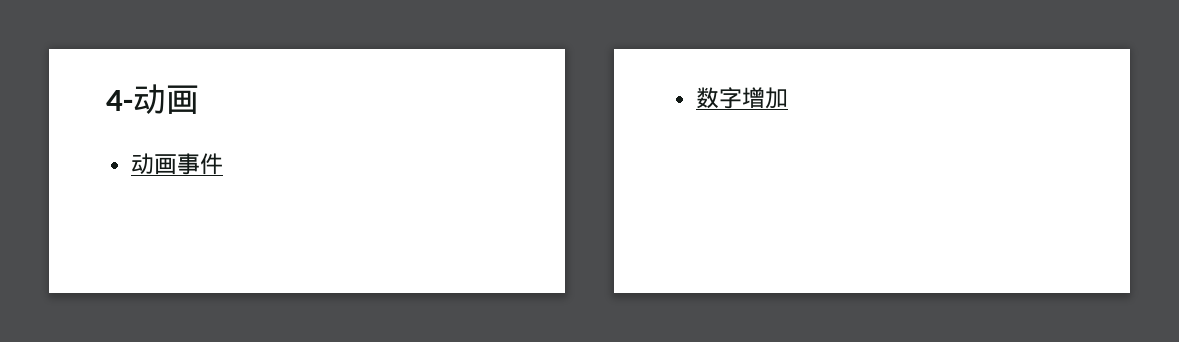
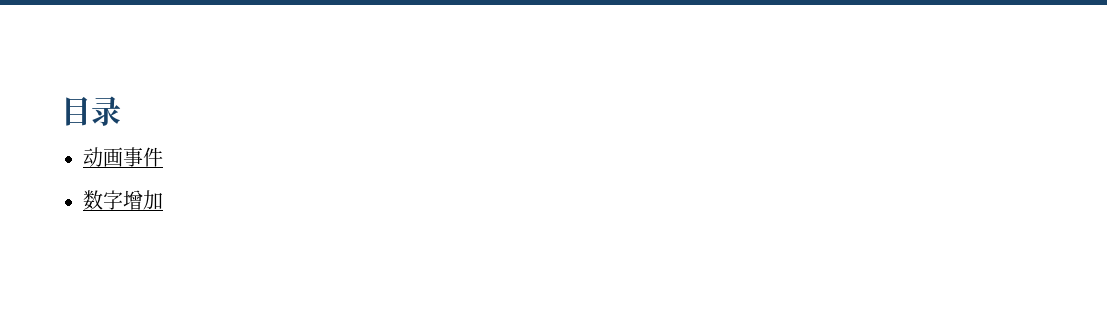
- 4-动画
+ 目录

